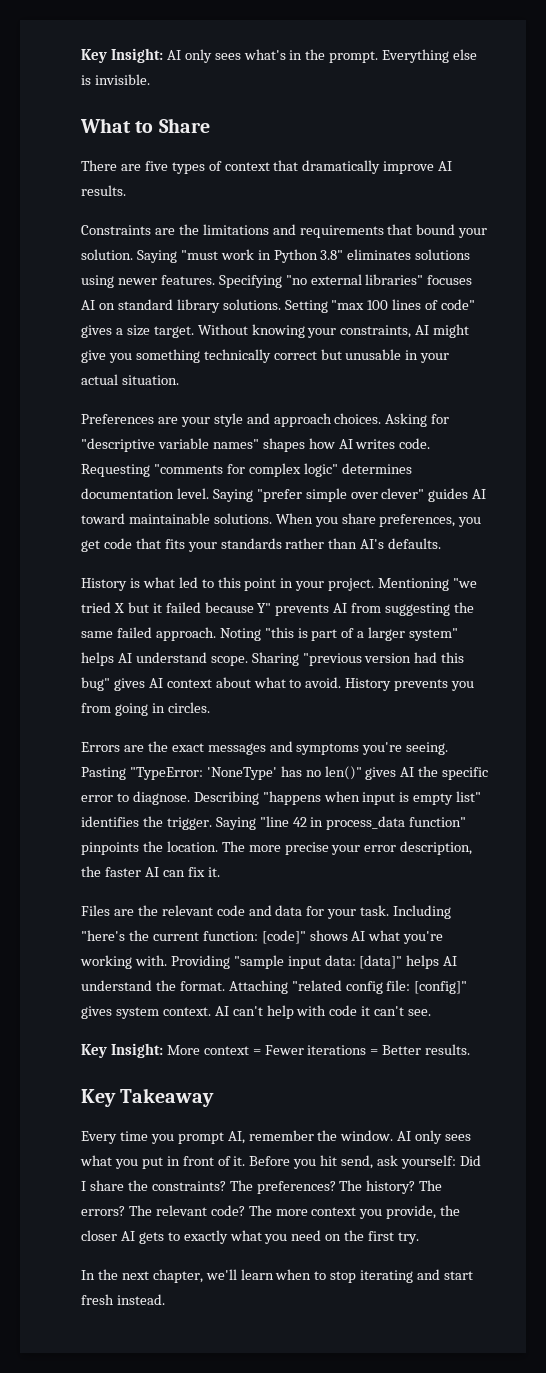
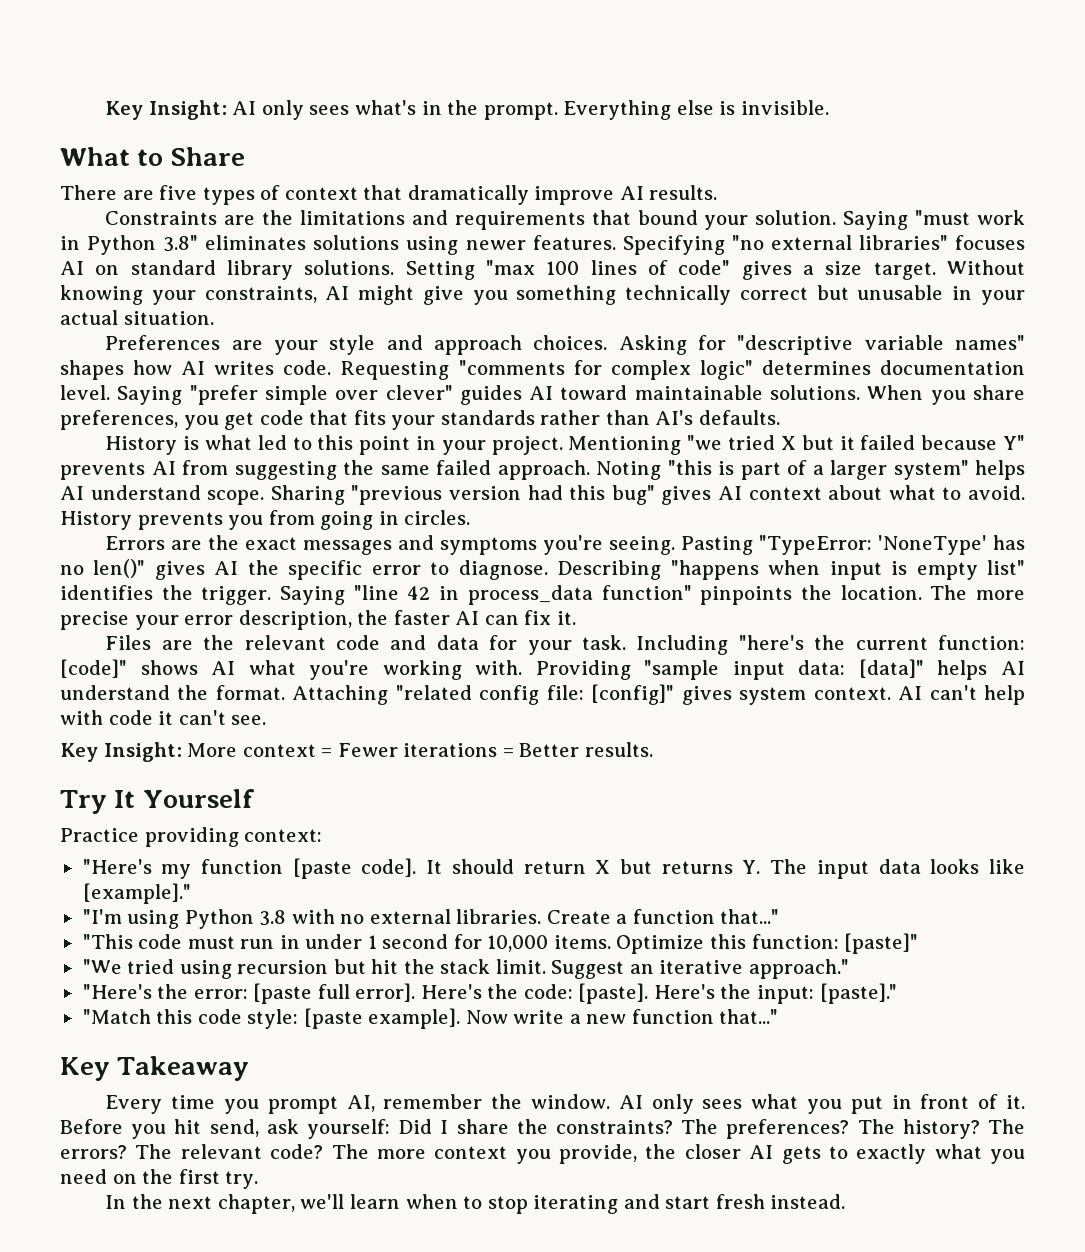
+ Try It Yourself
+ Practice providing context:
+ "Here's my function [paste code]. It should return X but returns Y. The input data looks like [example]."
+ "I'm using Python 3.8 with no external libraries. Create a function that..."
+ "This code must run in under 1 second for 10,000 items. Optimize this function: [paste]"
+ "We tried using recursion but hit the stack limit. Suggest an iterative approach."
+ "Here's the error: [paste full error]. Here's the code: [paste]. Here's the input: [paste]."
+ "Match this code style: [paste example]. Now write a new function that..."

